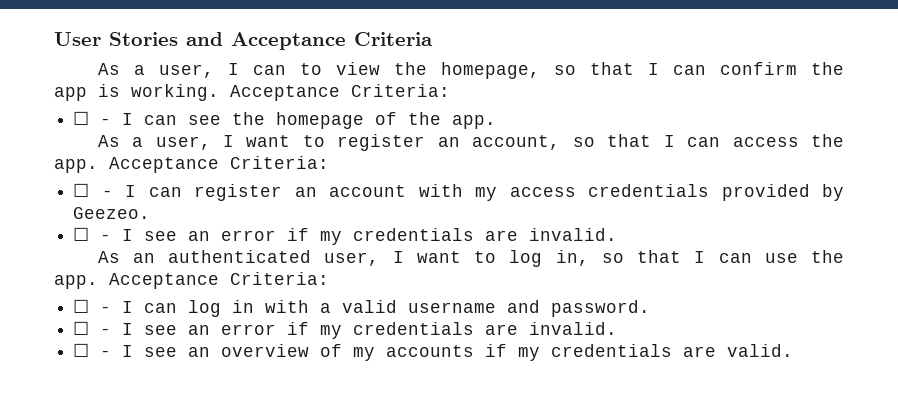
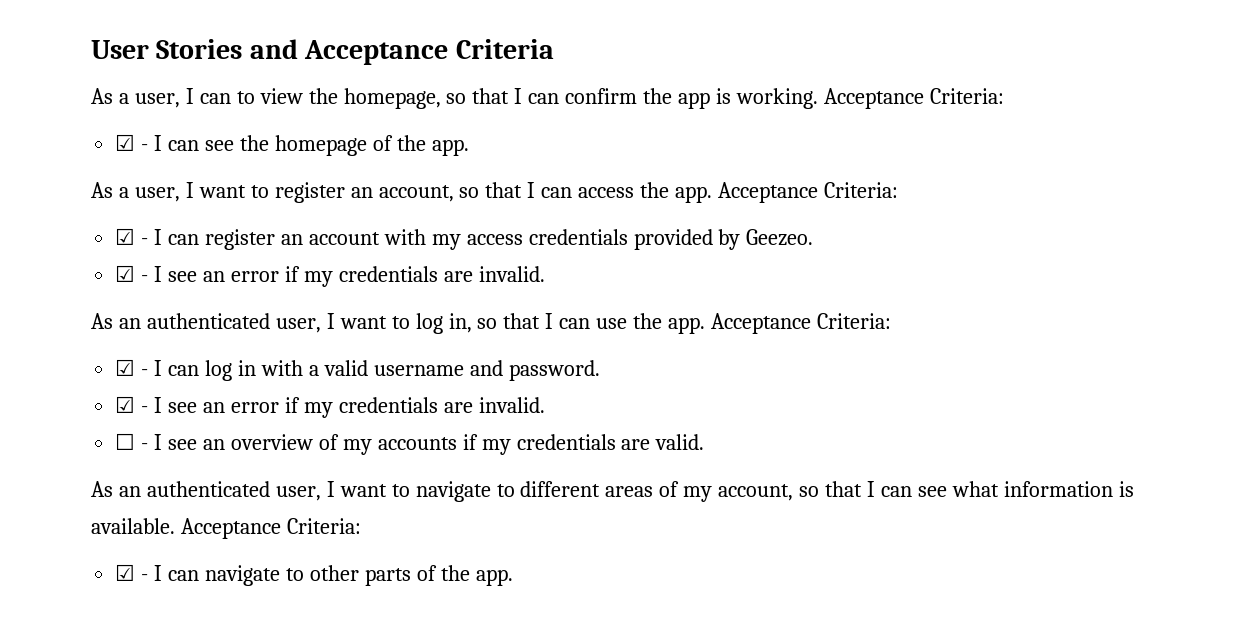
- ☐ - I can see the homepage of the app.
+ ☑ - I can see the homepage of the app.
- ☐ - I can register an account with my access credentials provided by Geezeo.
- ☐ - I see an error if my credentials are invalid.
+ ☑ - I can register an account with my access credentials provided by Geezeo.
+ ☑ - I see an error if my credentials are invalid.
- ☐ - I can log in with a valid username and password.
- ☐ - I see an error if my credentials are invalid.
+ ☑ - I can log in with a valid username and password.
+ ☑ - I see an error if my credentials are invalid.
+ As an authenticated user, I want to navigate to different areas of my account, so that I can see what information is available. Acceptance Criteria:
+ ☑ - I can navigate to other parts of the app.

